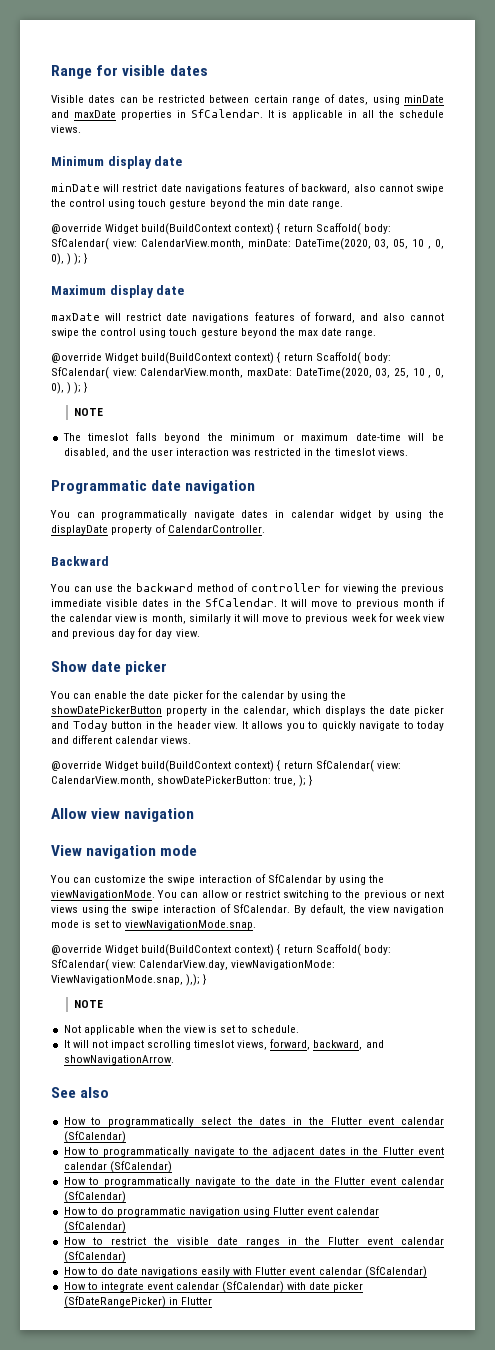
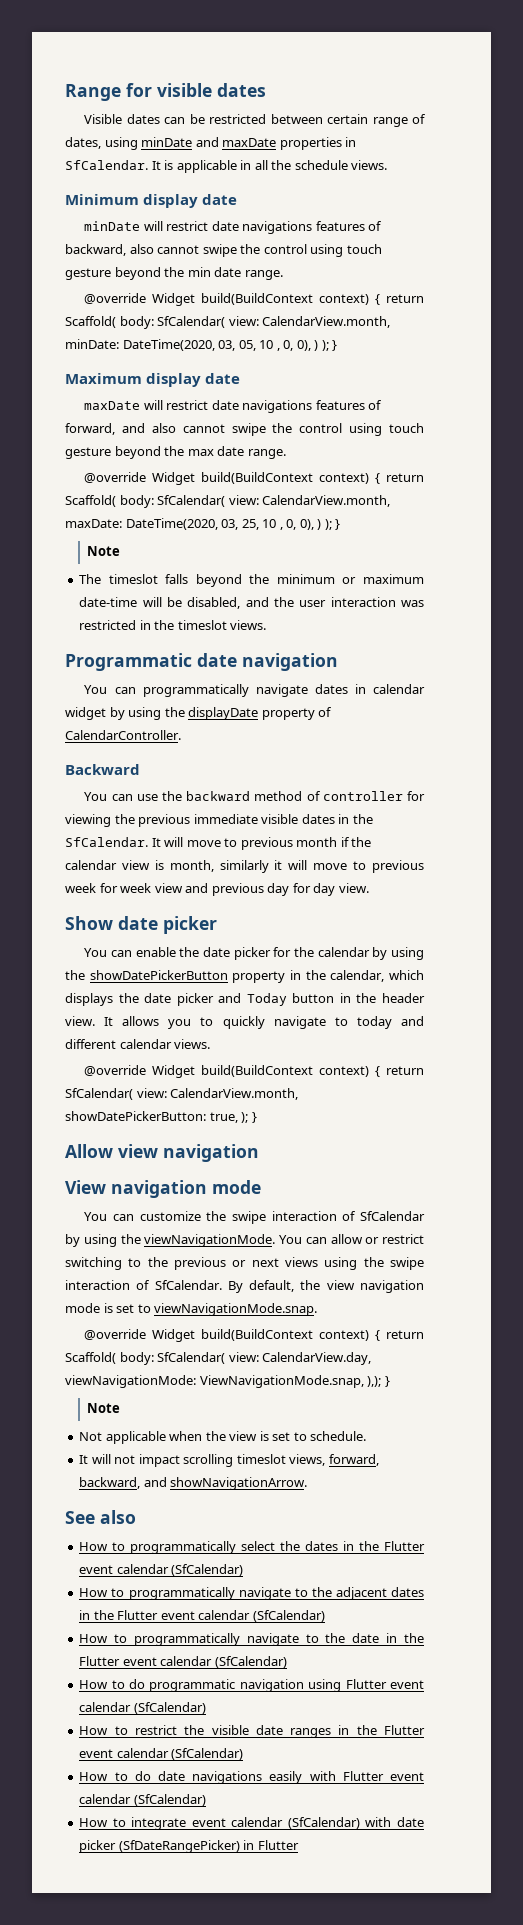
  @override Widget build(BuildContext context) { return Scaffold( body: SfCalendar( view: CalendarView.month, maxDate: DateTime(2020, 03, 25, 10 , 0, 0), ) ); }
- NOTE
+ Note
  @override Widget build(BuildContext context) { return Scaffold( body: SfCalendar( view: CalendarView.day, viewNavigationMode: ViewNavigationMode.snap, ),); }
- NOTE
+ Note

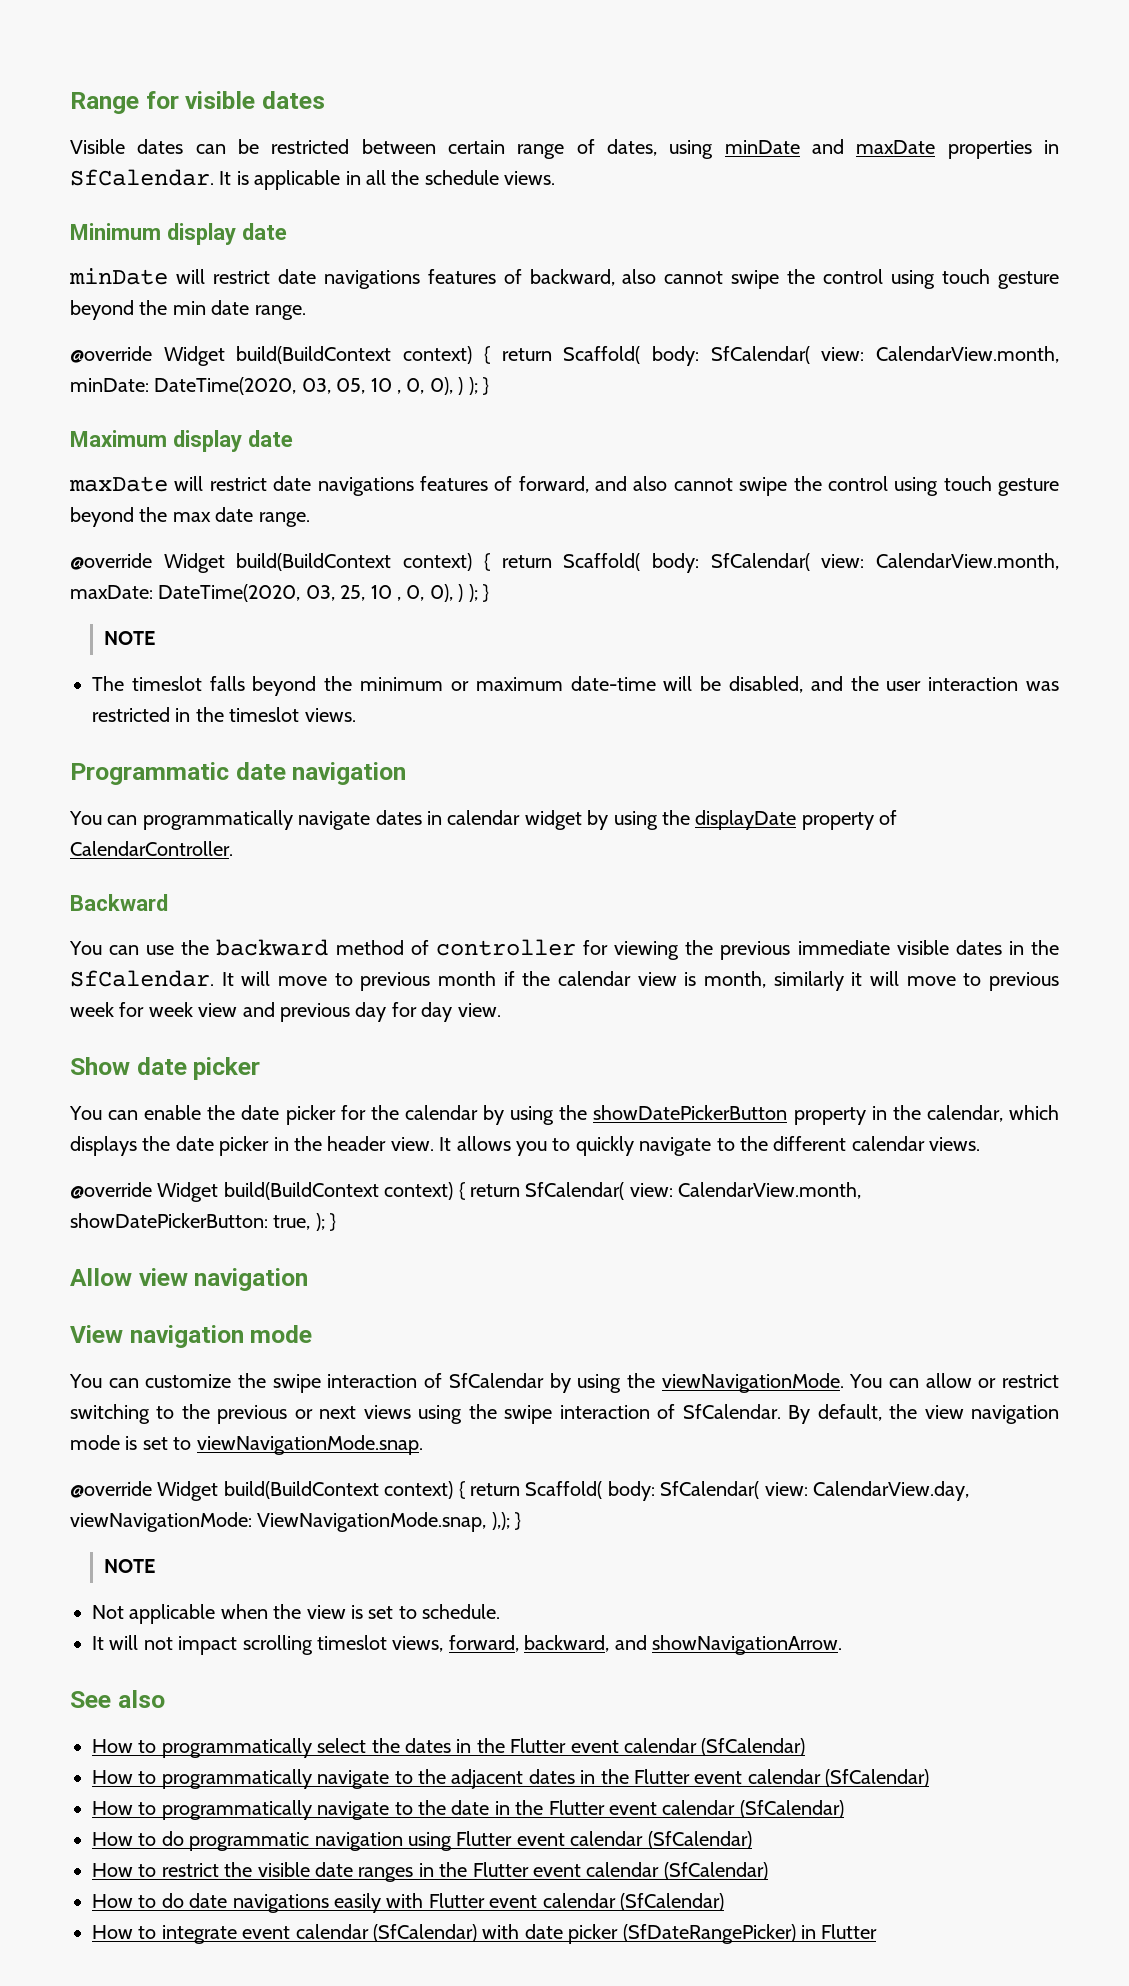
  @override Widget build(BuildContext context) { return Scaffold( body: SfCalendar( view: CalendarView.month, maxDate: DateTime(2020, 03, 25, 10 , 0, 0), ) ); }
- Note
+ NOTE
- You can enable the date picker for the calendar by using the showDatePickerButton property in the calendar, which displays the date picker and Today button in the header view.
+ You can enable the date picker for the calendar by using the showDatePickerButton property in the calendar, which displays the date picker in the header view.
- It allows you to quickly navigate to today and different calendar views.
+ It allows you to quickly navigate to the different calendar views.
  @override Widget build(BuildContext context) { return Scaffold( body: SfCalendar( view: CalendarView.day, viewNavigationMode: ViewNavigationMode.snap, ),); }
- Note
+ NOTE

